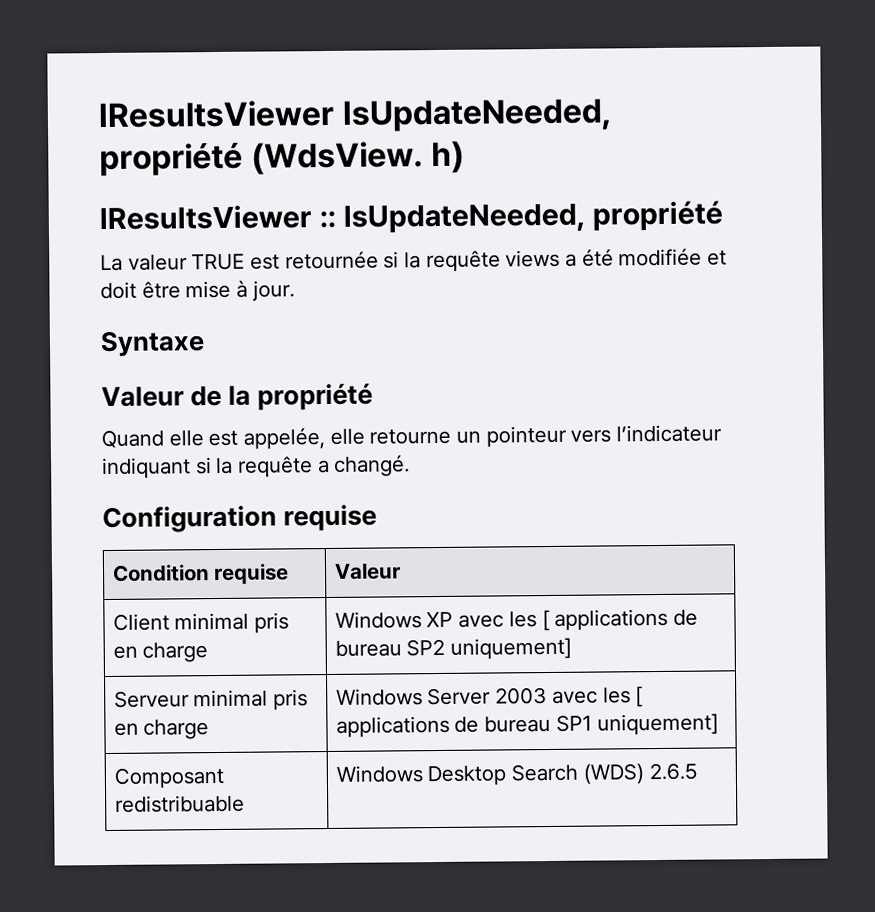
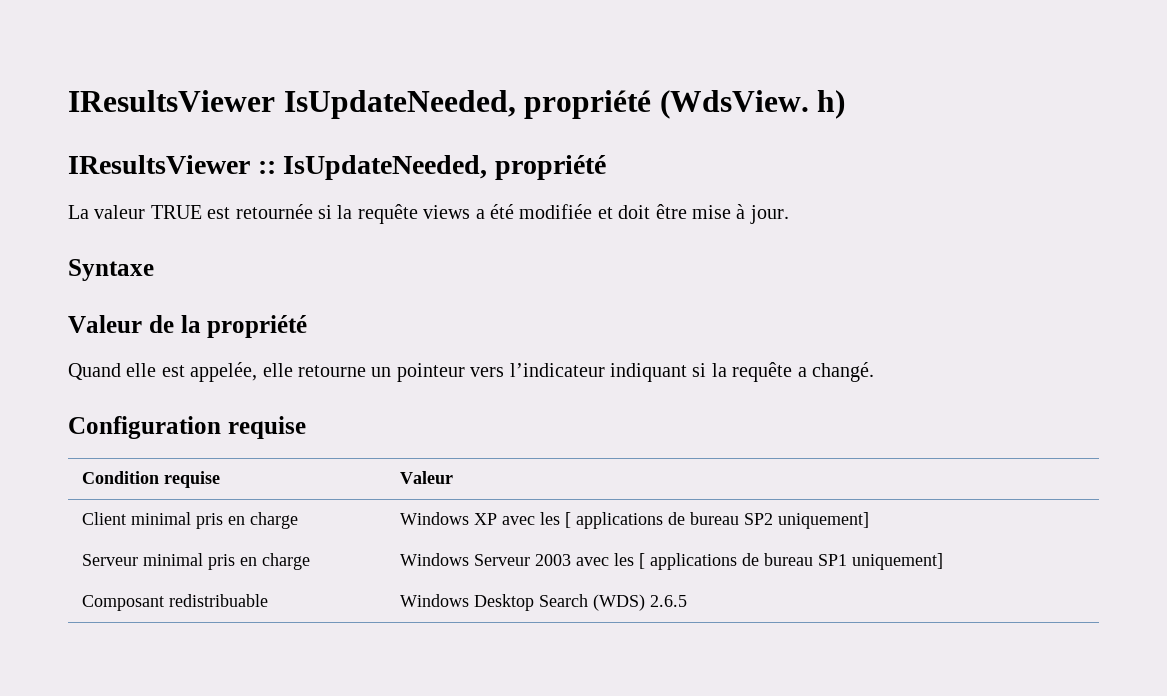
- Serveur minimal pris en charge | Windows Server 2003 avec les [ applications de bureau SP1 uniquement]
+ Serveur minimal pris en charge | Windows Serveur 2003 avec les [ applications de bureau SP1 uniquement]

